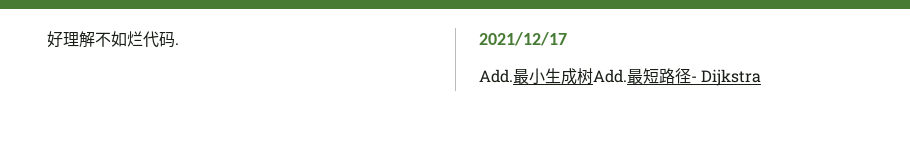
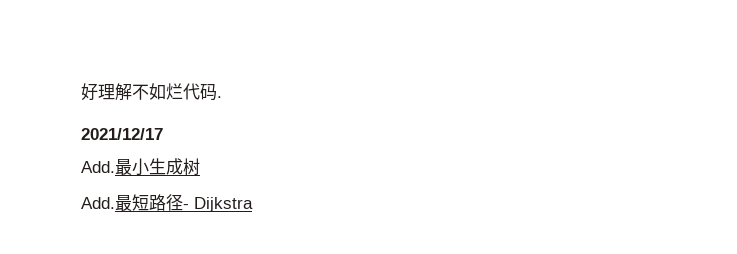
- Add.最小生成树Add.最短路径- Dijkstra
+ Add.最小生成树
+ Add.最短路径- Dijkstra

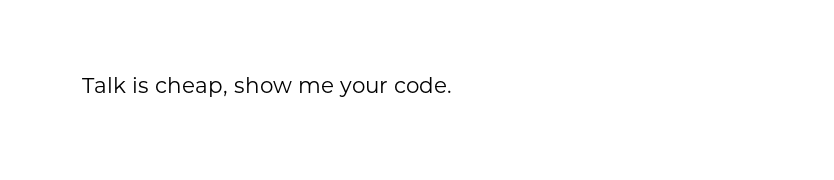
- 好理解不如烂代码.
- 2021/12/17
- Add.最小生成树
- Add.最短路径- Dijkstra
+ Talk is cheap, show me your code.

